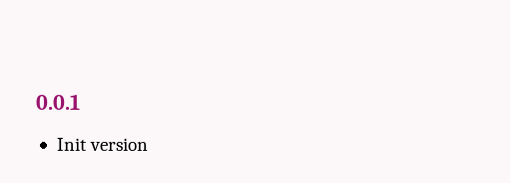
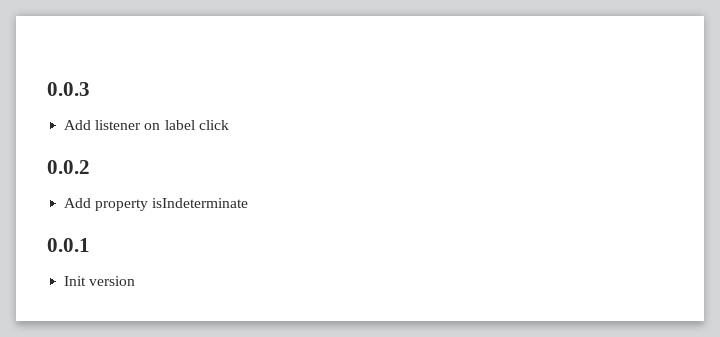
+ 0.0.3
+ Add listener on label click
+ 0.0.2
+ Add property isIndeterminate

